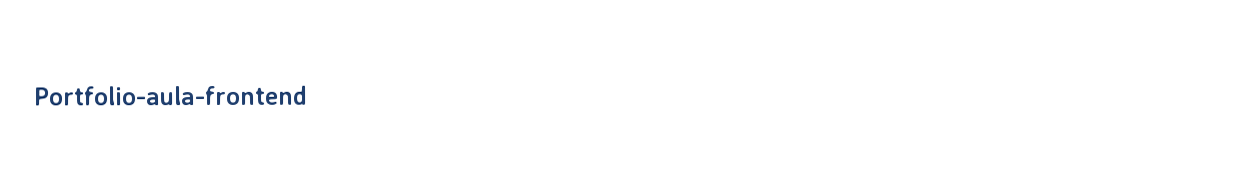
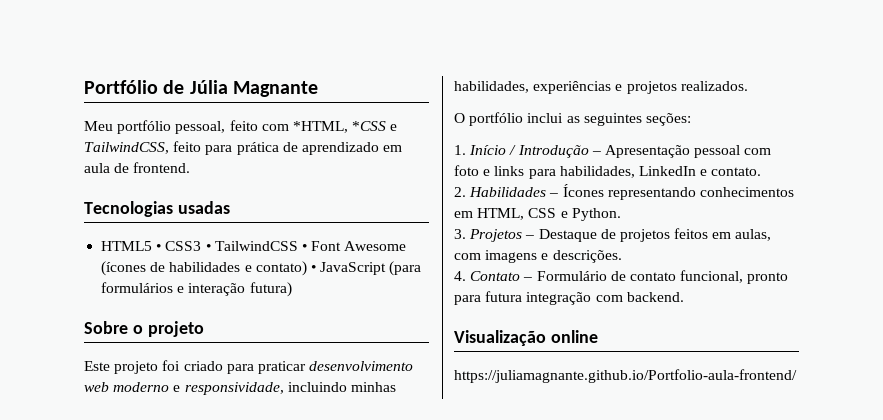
- Portfolio-aula-frontend
+ Portfólio de Júlia Magnante
+ Meu portfólio pessoal, feito com *HTML, *CSS e TailwindCSS, feito para prática de aprendizado em aula de frontend.
+ Tecnologias usadas
+ HTML5 • CSS3 • TailwindCSS • Font Awesome (ícones de habilidades e contato) • JavaScript (para formulários e interação futura)
+ Sobre o projeto
+ Este projeto foi criado para praticar desenvolvimento web moderno e responsividade, incluindo minhas habilidades, experiências e projetos realizados.
+ O portfólio inclui as seguintes seções:
+ 1. Início / Introdução – Apresentação pessoal com foto e links para habilidades, LinkedIn e contato.
+ 2. Habilidades – Ícones representando conhecimentos em HTML, CSS e Python.
+ 3. Projetos – Destaque de projetos feitos em aulas, com imagens e descrições.
+ 4. Contato – Formulário de contato funcional, pronto para futura integração com backend.
+ Visualização online
+ https://juliamagnante.github.io/Portfolio-aula-frontend/

